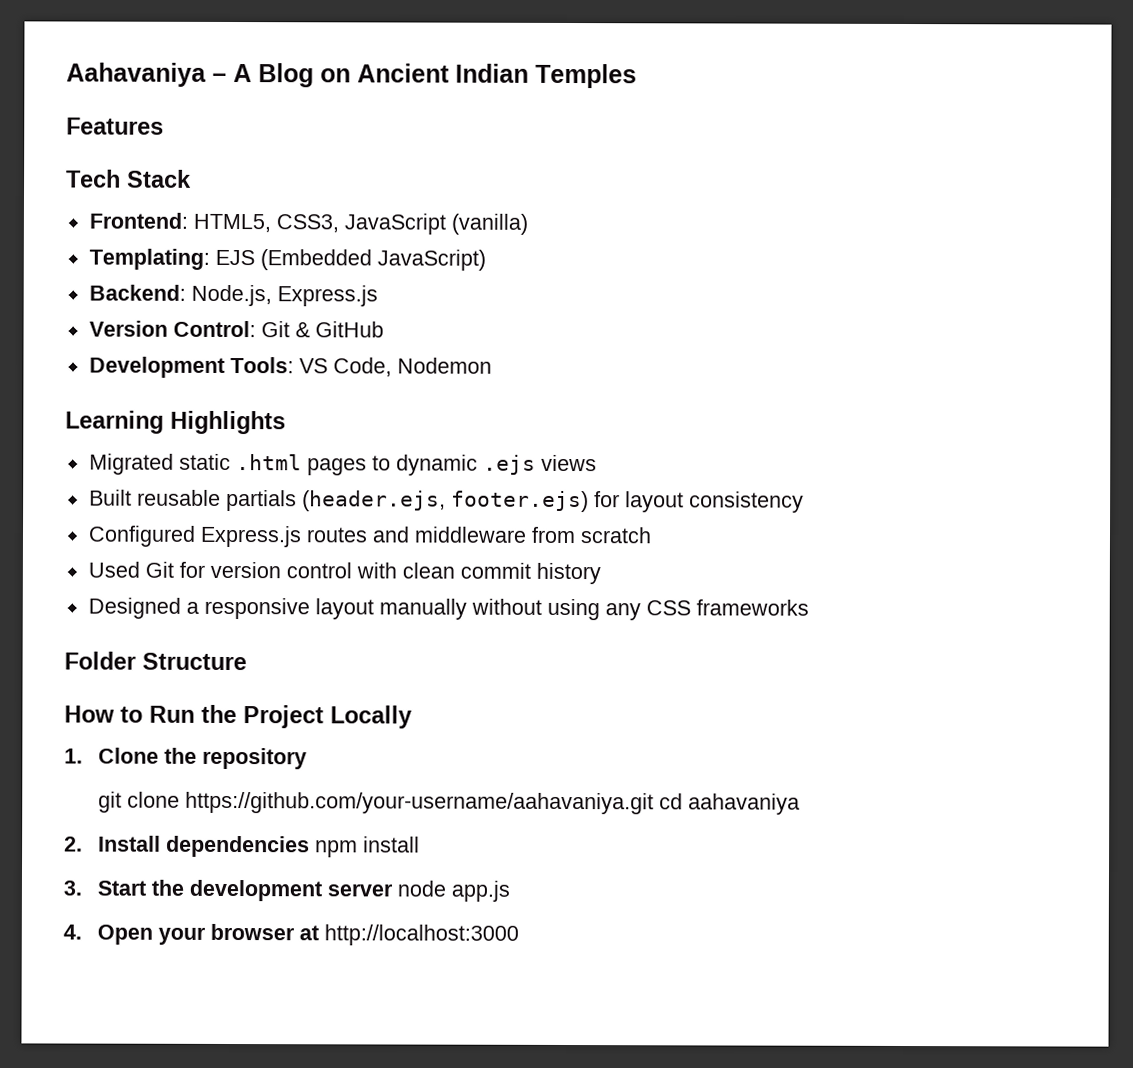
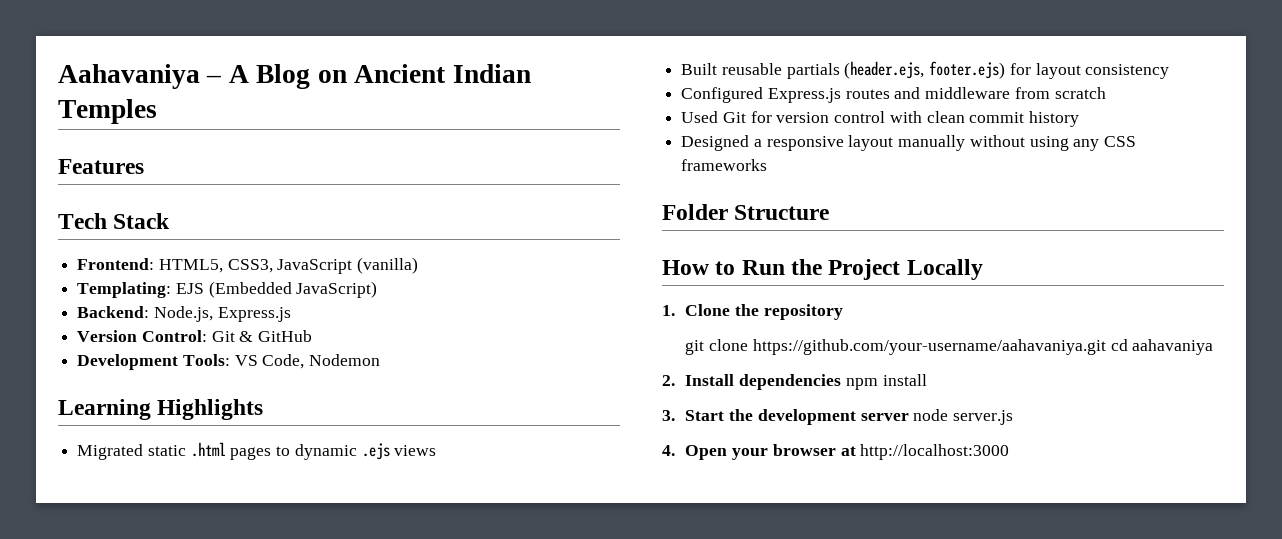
- 3. Start the development server node app.js
+ 3. Start the development server node server.js

